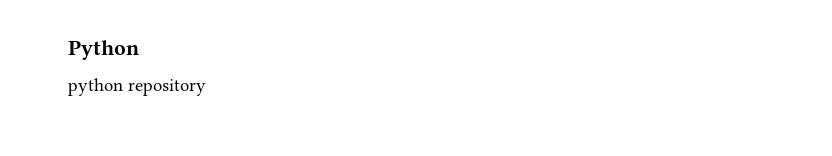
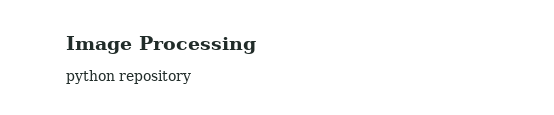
- Python
+ Image Processing

